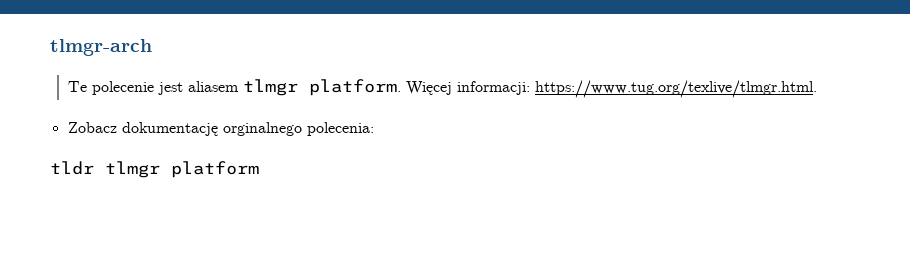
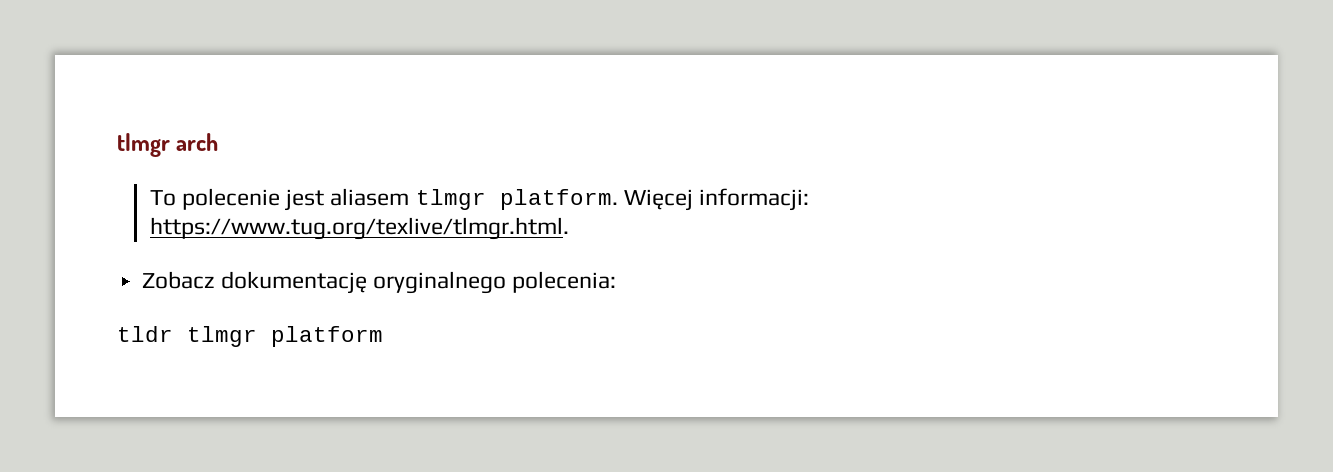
- tlmgr-arch
- Te polecenie jest aliasem tlmgr platform.
+ tlmgr arch
+ To polecenie jest aliasem tlmgr platform.
- Zobacz dokumentację orginalnego polecenia:
+ Zobacz dokumentację oryginalnego polecenia:

